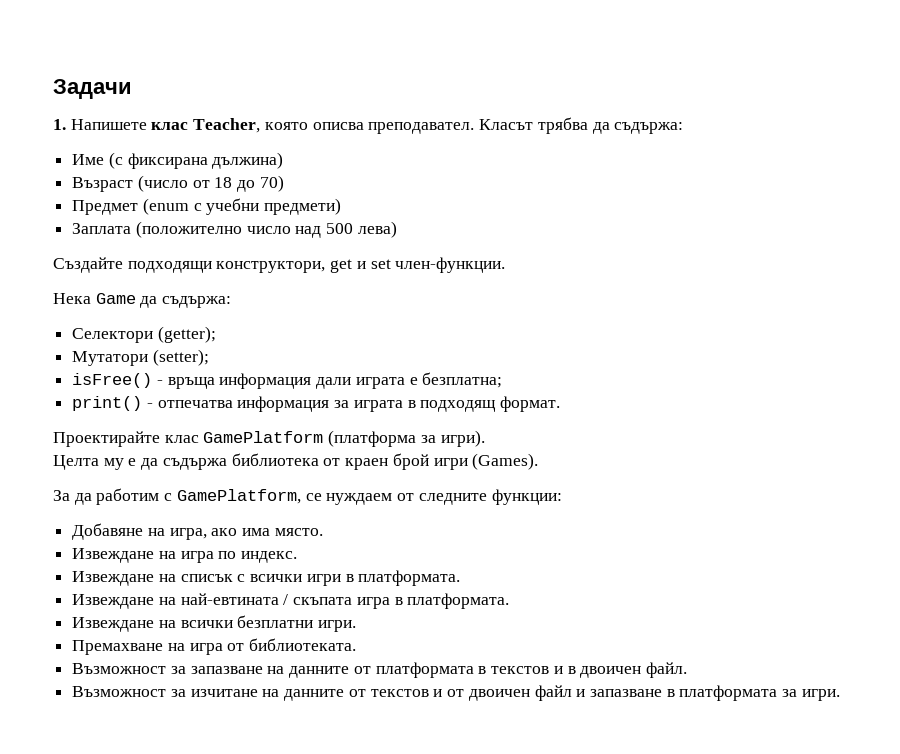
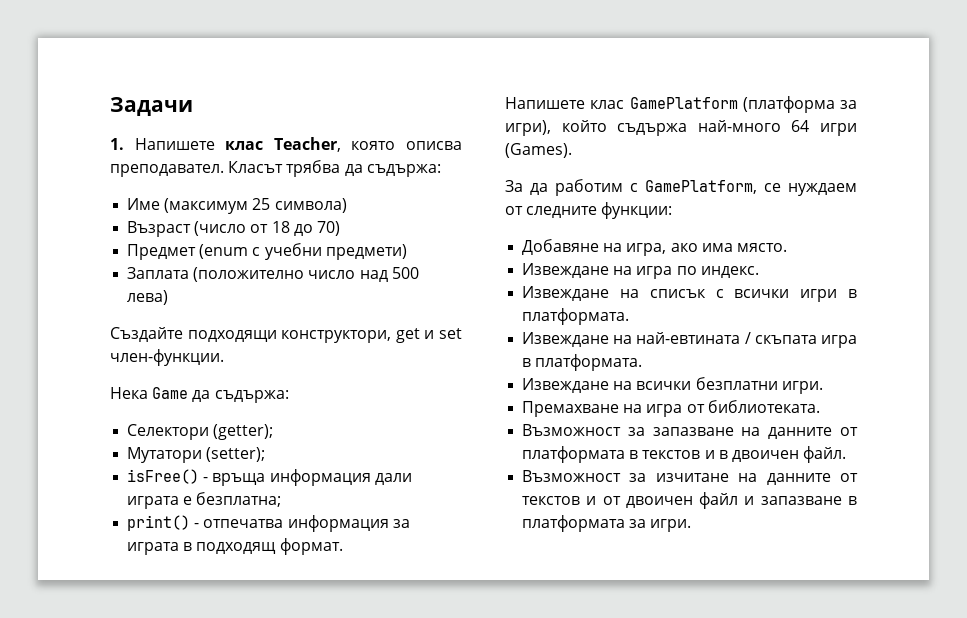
- Име (с фиксирана дължина)
+ Име (максимум 25 символа)
- Проектирайте клас GamePlatform (платформа за игри).
- Целта му е да съдържа библиотека от краен брой игри (Games).
+ Напишете клас GamePlatform (платформа за игри), който съдържа най-много 64 игри (Games).

